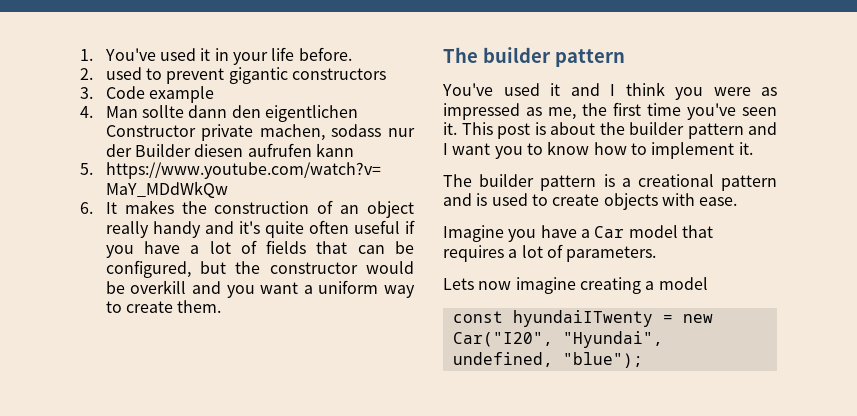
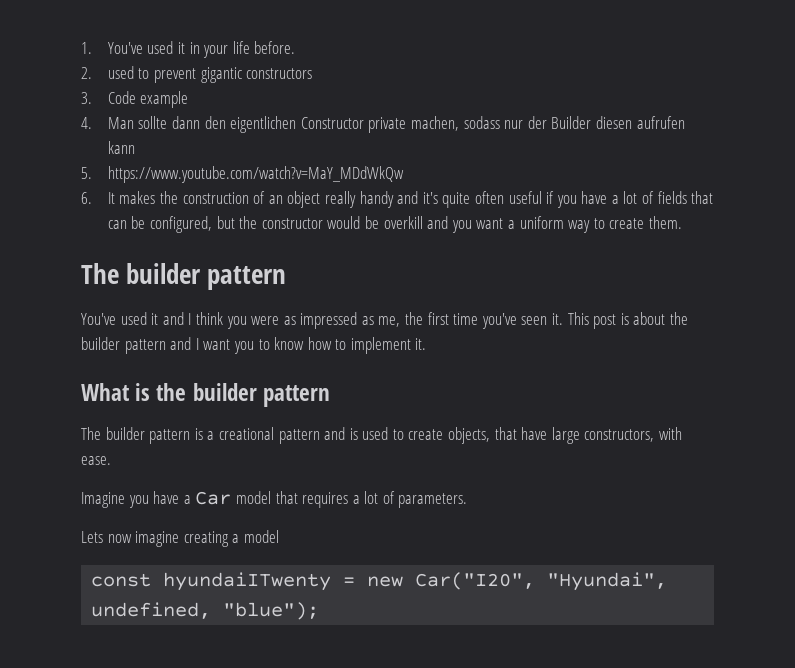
+ What is the builder pattern
- The builder pattern is a creational pattern and is used to create objects with ease.
+ The builder pattern is a creational pattern and is used to create objects, that have large constructors, with ease.

